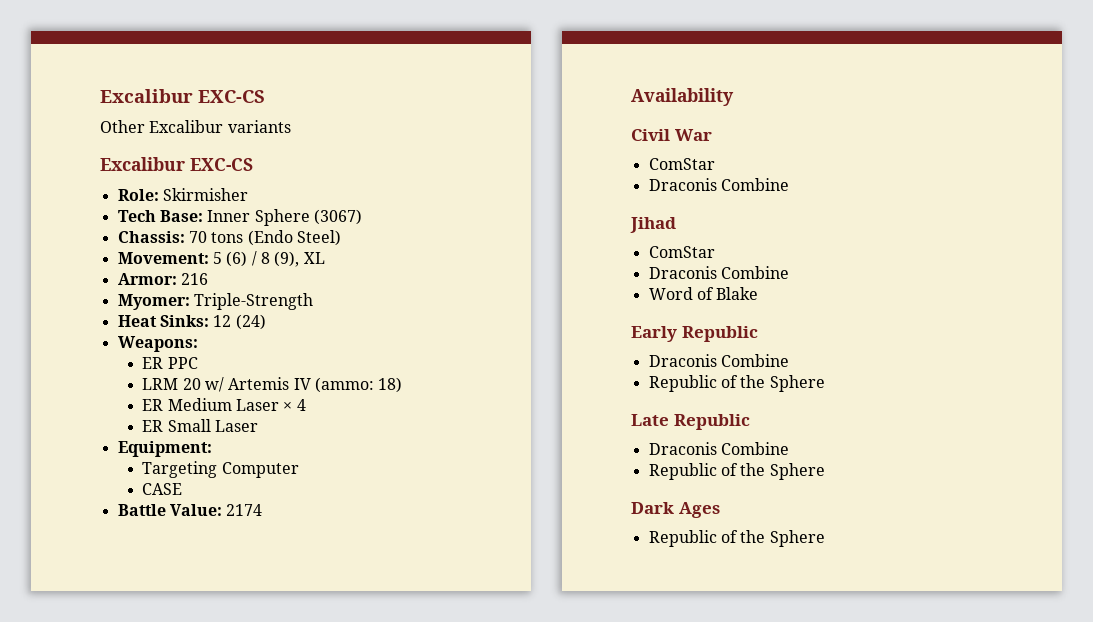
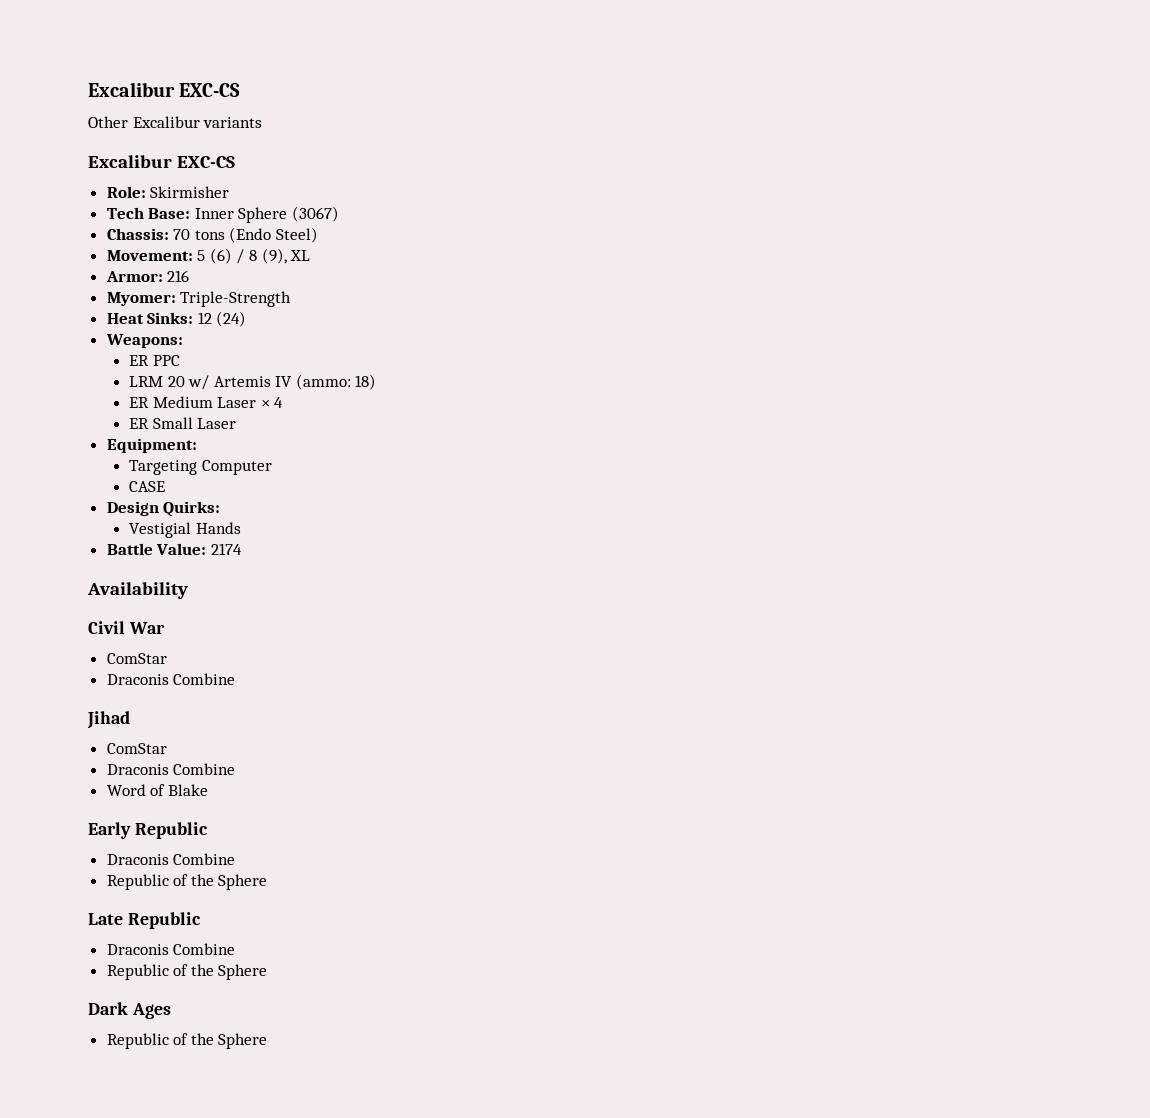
+ Design Quirks:
+ Vestigial Hands

